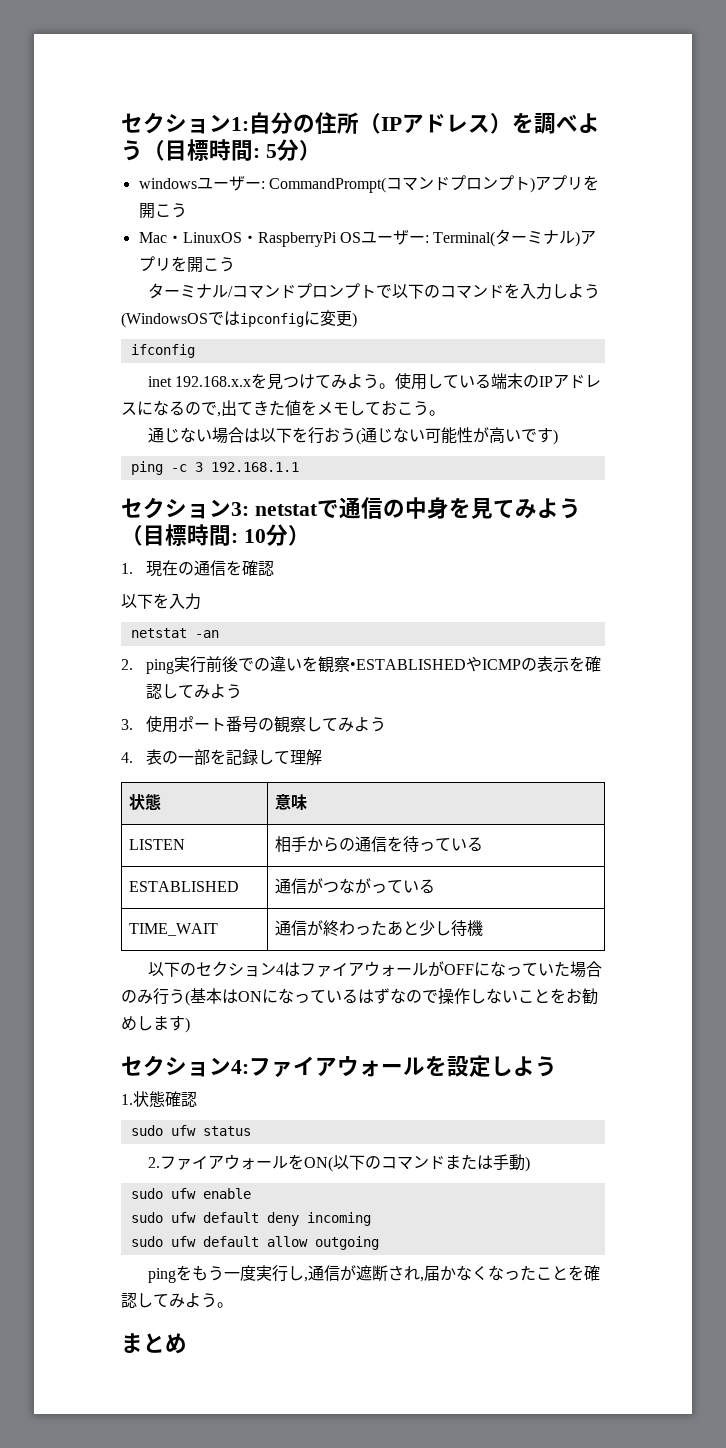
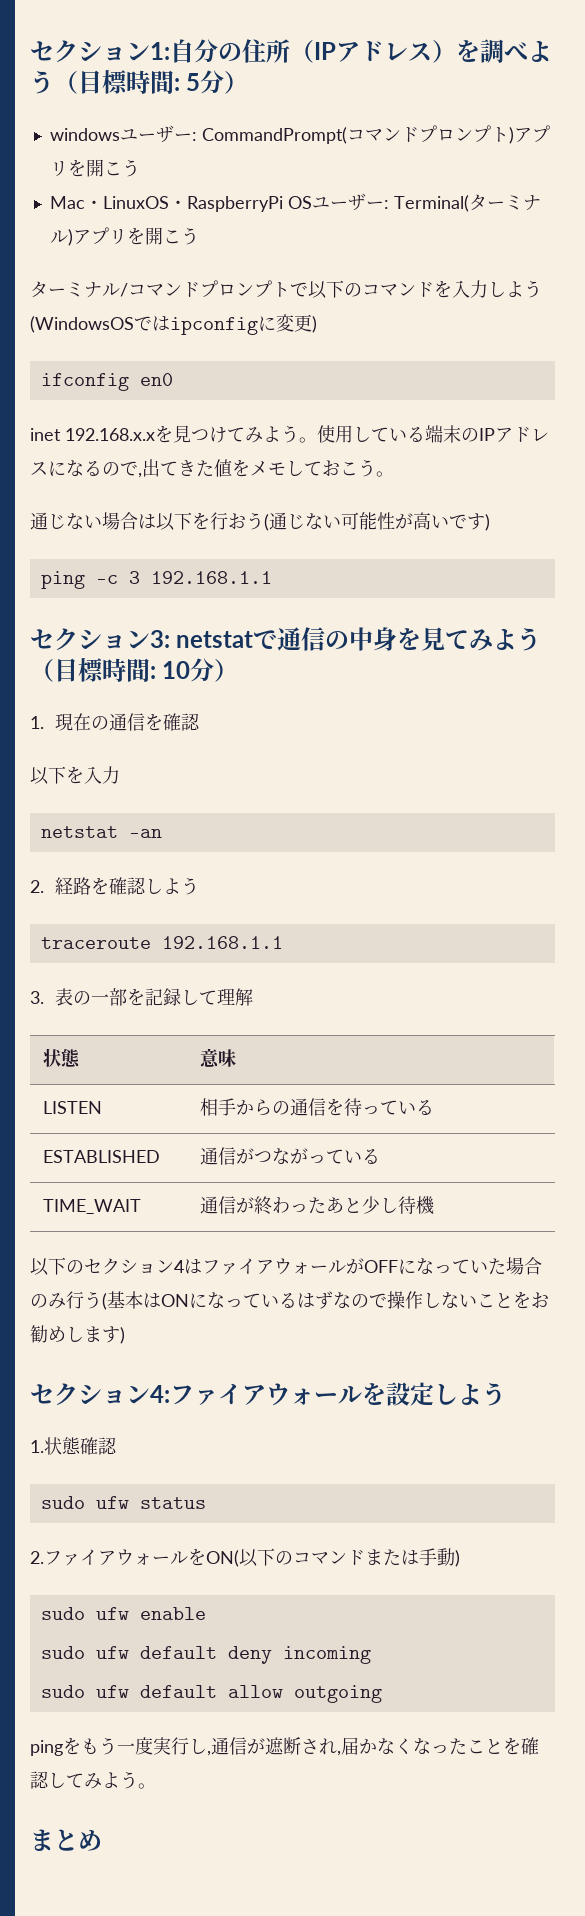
- ifconfig
+ ifconfig en0
- 2. ping実行前後での違いを観察•ESTABLISHEDやICMPの表示を確認してみよう
- 3.使用ポート番号の観察してみよう
- 4.表の一部を記録して理解
+ 2.経路を確認しよう
+ traceroute 192.168.1.1
+ 3.表の一部を記録して理解

